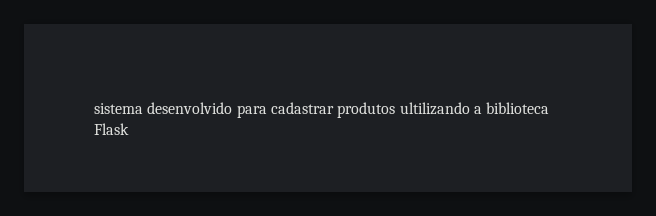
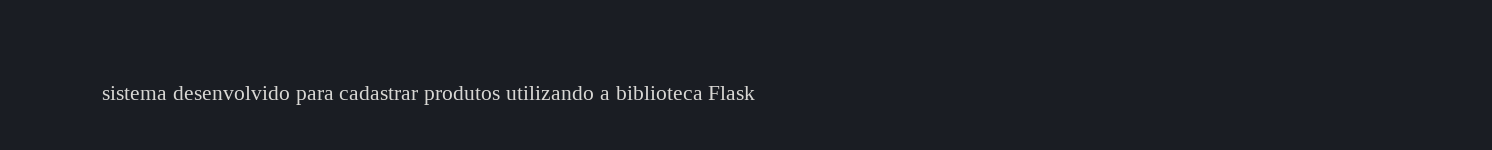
- sistema desenvolvido para cadastrar produtos ultilizando a biblioteca Flask
+ sistema desenvolvido para cadastrar produtos utilizando a biblioteca Flask

